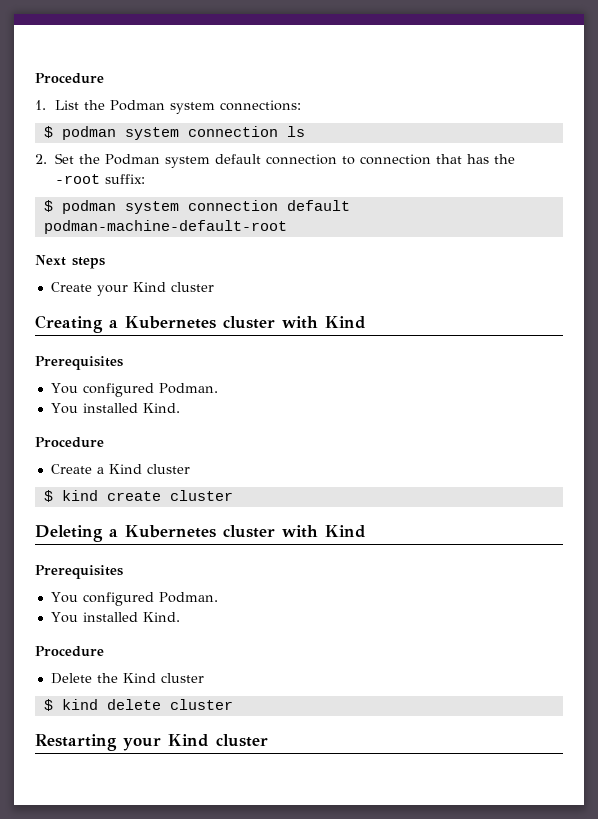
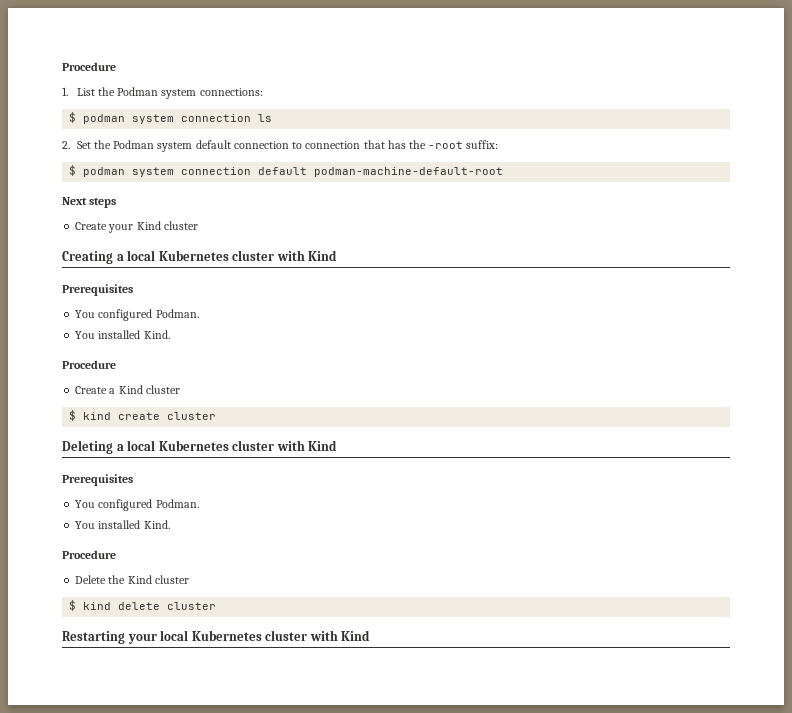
- Creating a Kubernetes cluster with Kind
+ Creating a local Kubernetes cluster with Kind
- Deleting a Kubernetes cluster with Kind
+ Deleting a local Kubernetes cluster with Kind
- Restarting your Kind cluster
+ Restarting your local Kubernetes cluster with Kind

